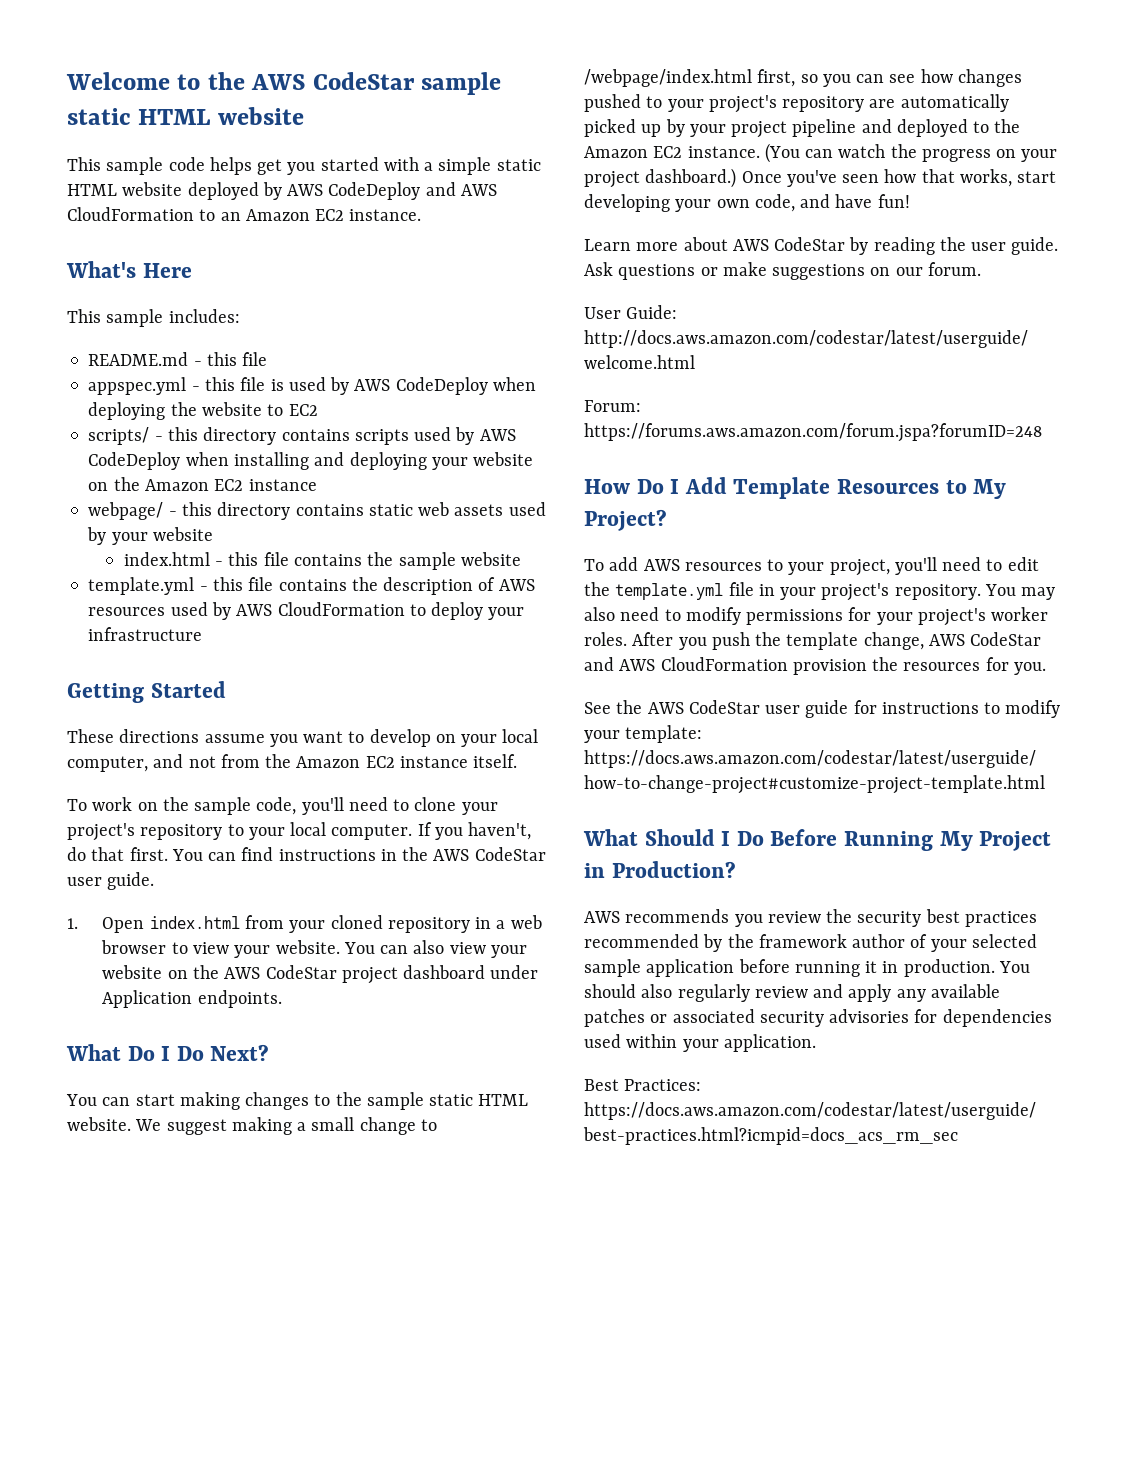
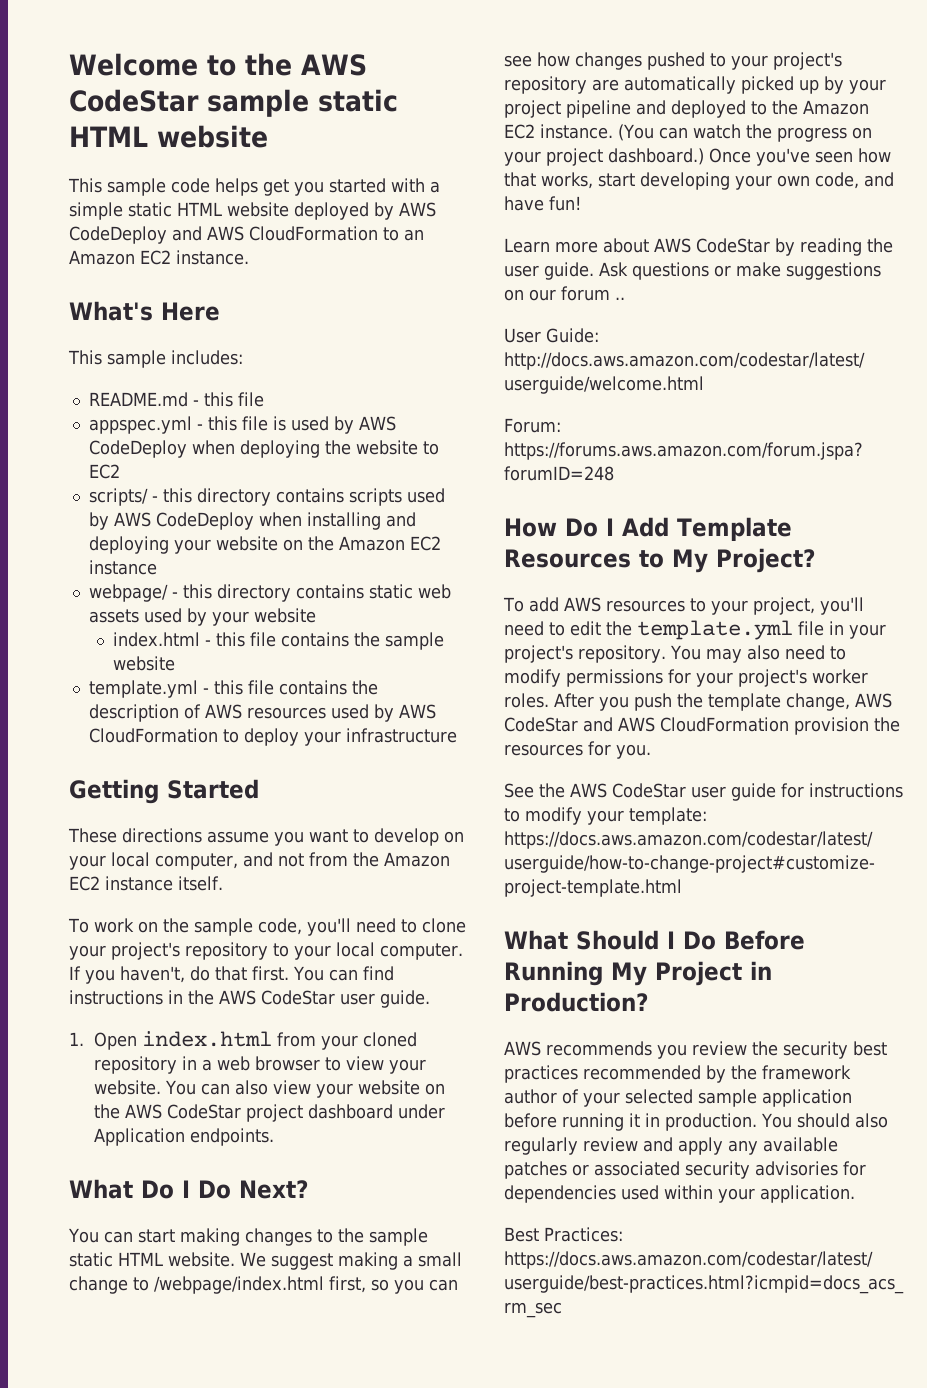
- Ask questions or make suggestions on our forum.
+ Ask questions or make suggestions on our forum ..

